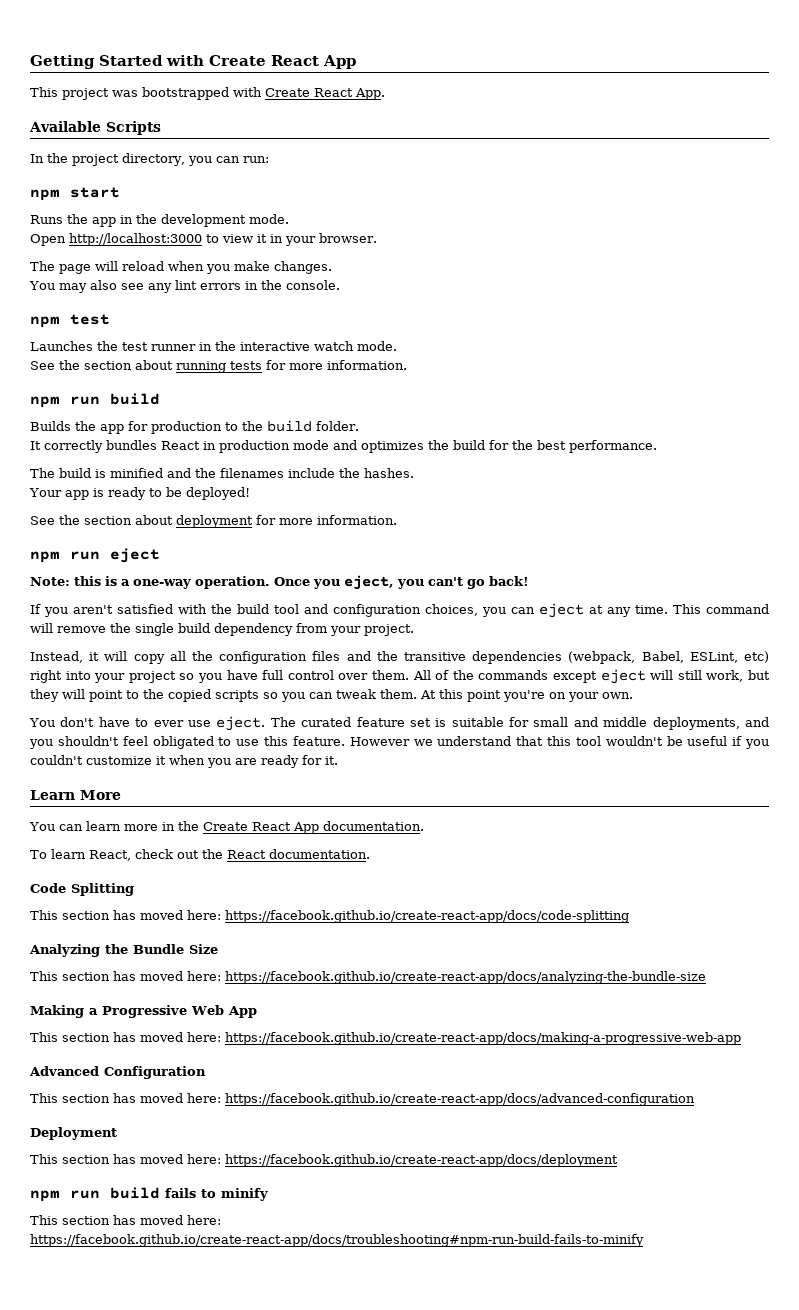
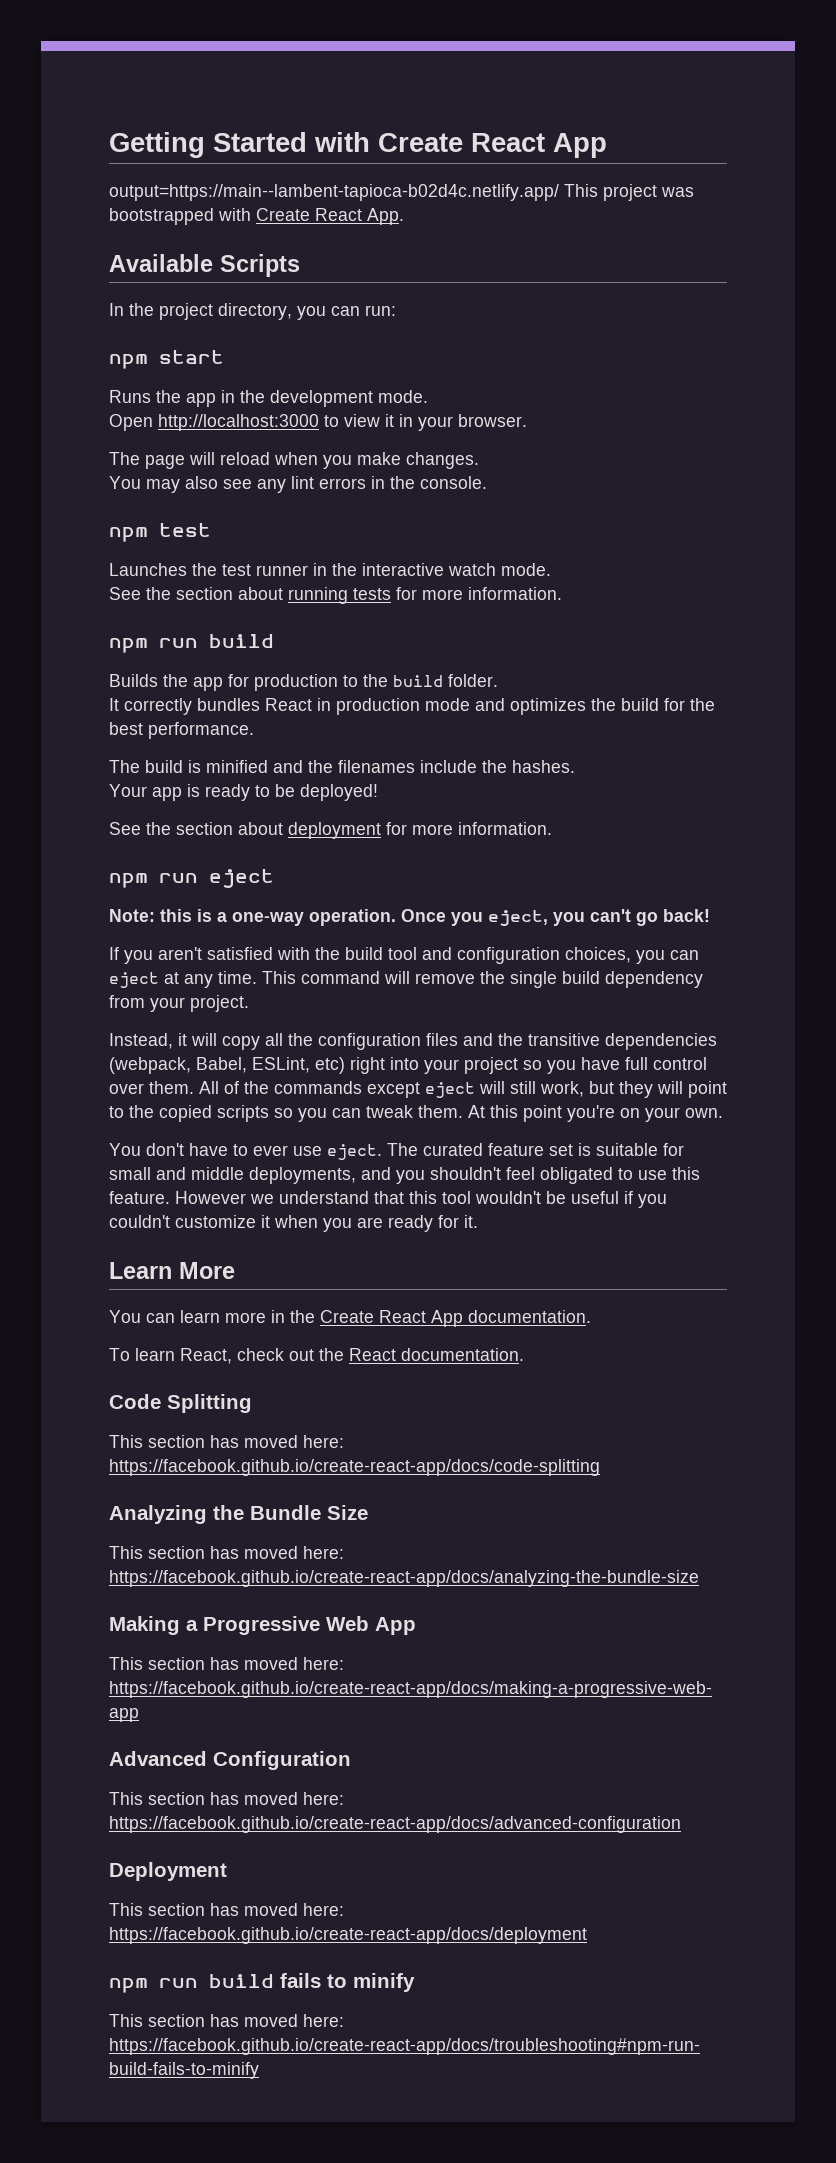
- This project was bootstrapped with Create React App.
+ output=https://main--lambent-tapioca-b02d4c.netlify.app/ This project was bootstrapped with Create React App.

